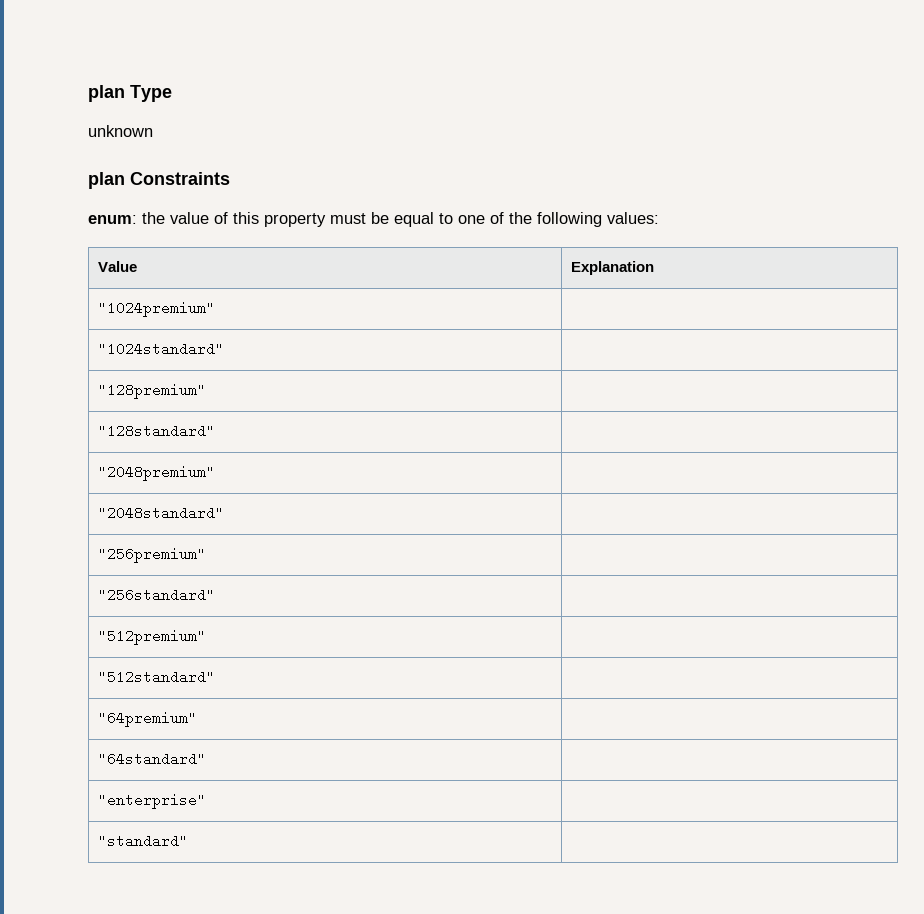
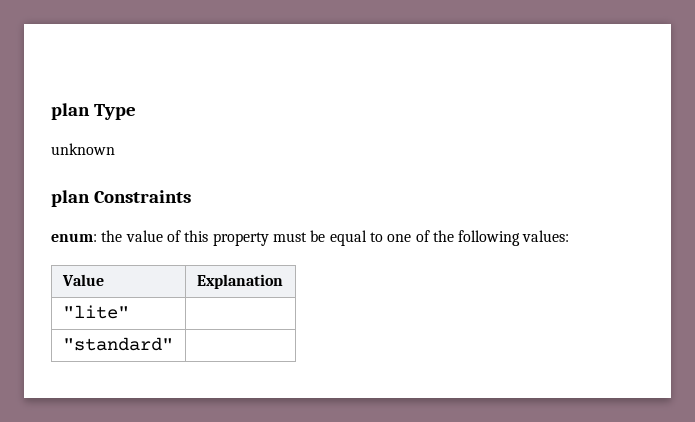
- "1024premium" |
- "1024standard" |
- "128premium" |
- "128standard" |
- "2048premium" |
- "2048standard" |
- "256premium" |
- "256standard" |
- "512premium" |
- "512standard" |
- "64premium" |
- "64standard" |
- "enterprise" |
+ "lite" |

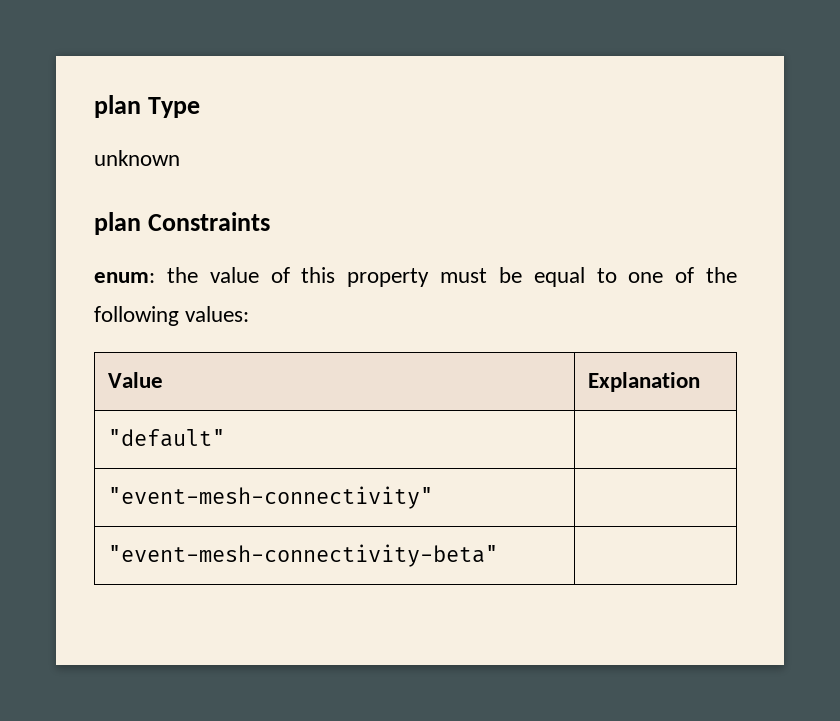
- "lite" |
- "standard" |
+ "default" |
+ "event-mesh-connectivity" |
+ "event-mesh-connectivity-beta" |

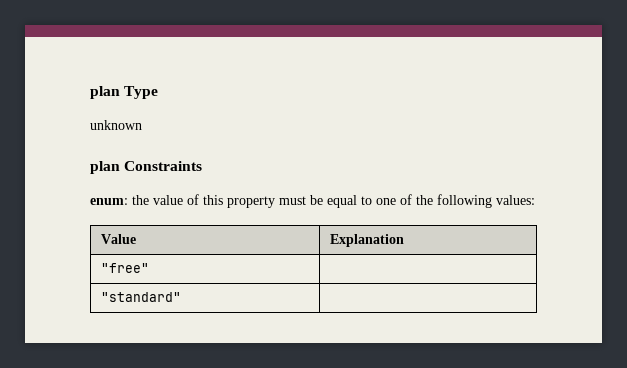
- "default" |
- "event-mesh-connectivity" |
- "event-mesh-connectivity-beta" |
+ "free" |
+ "standard" |

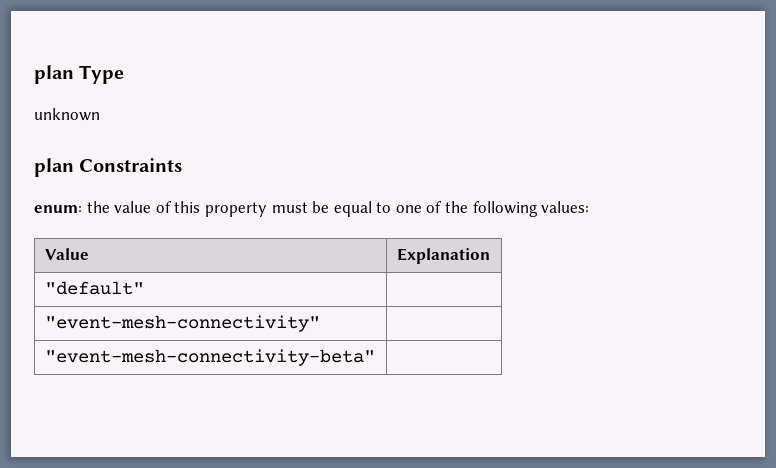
- "free" |
- "standard" |
+ "default" |
+ "event-mesh-connectivity" |
+ "event-mesh-connectivity-beta" |

